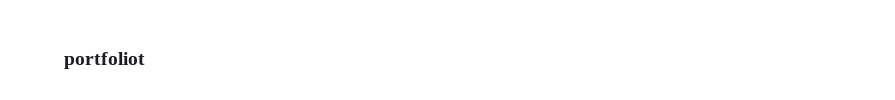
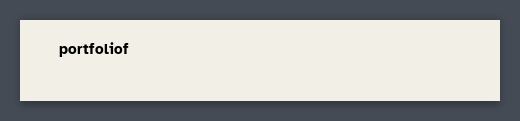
- portfoliot
+ portfoliof

